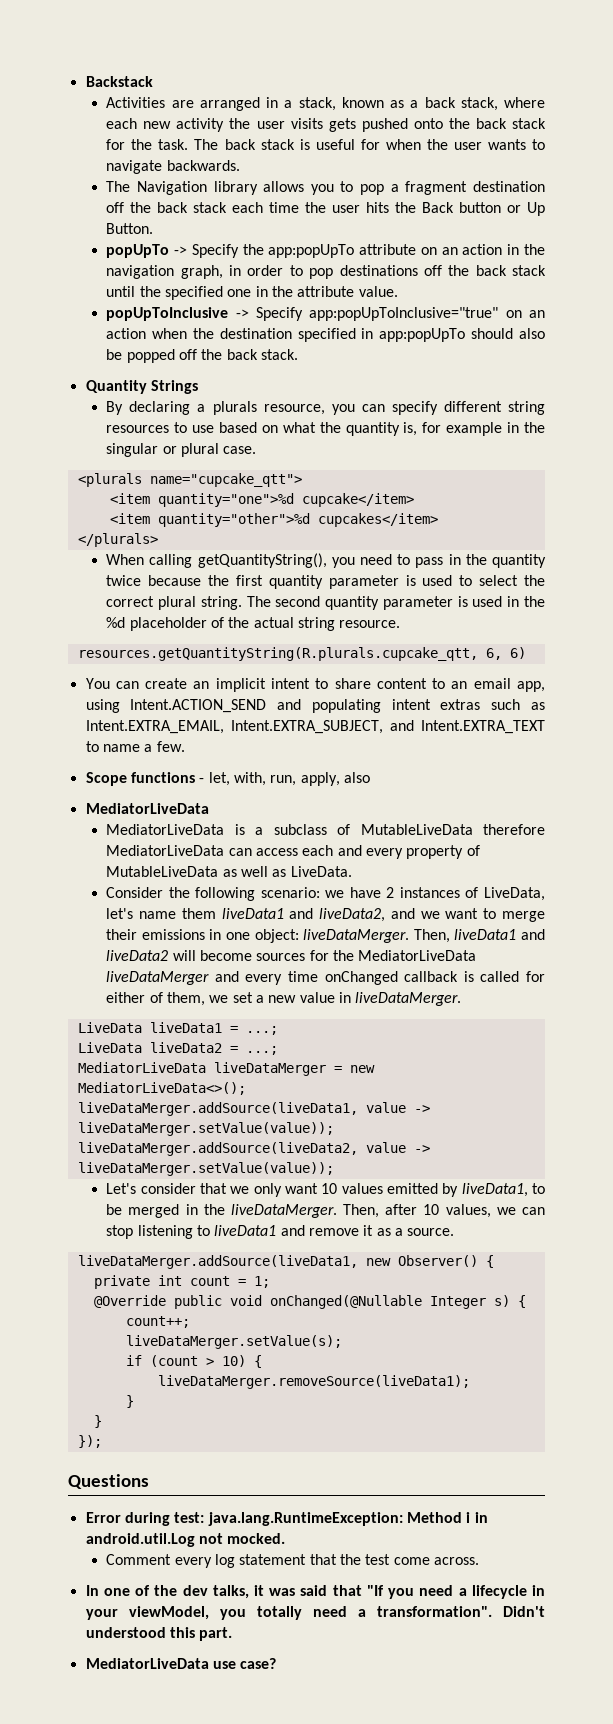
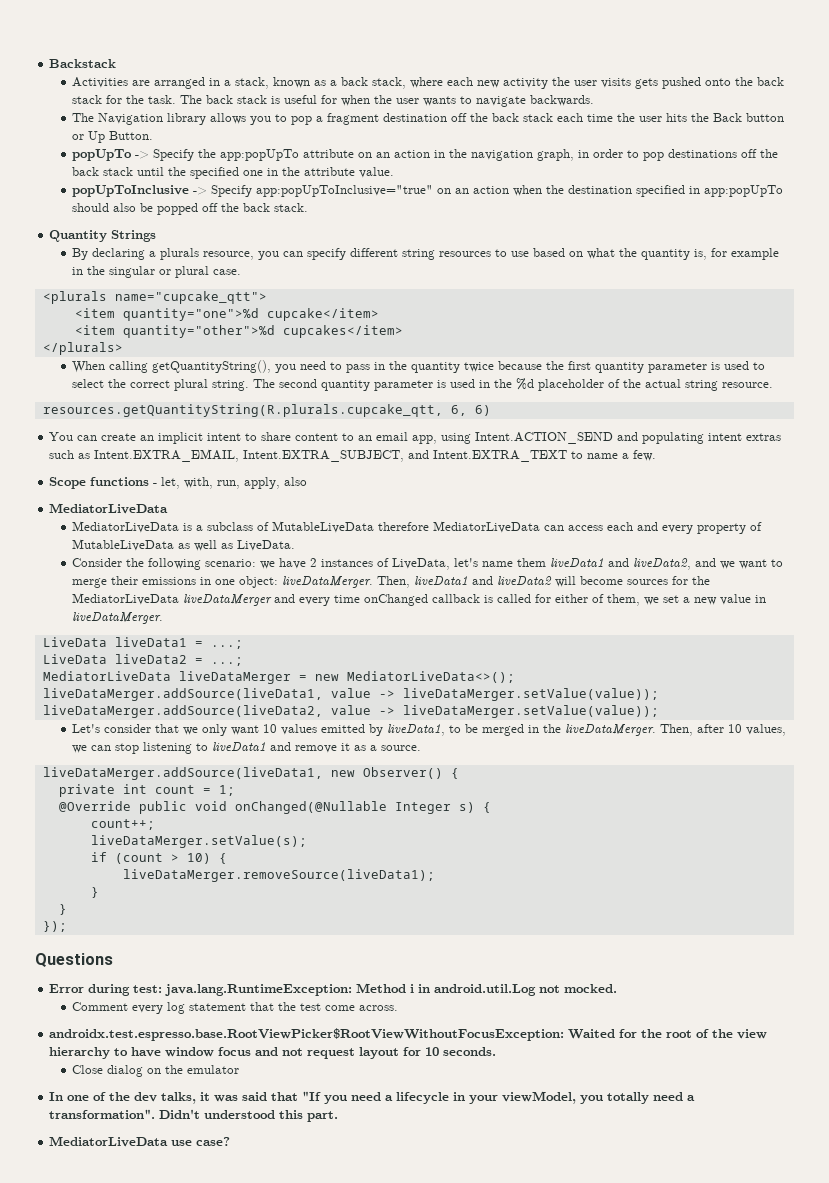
+ androidx.test.espresso.base.RootViewPicker$RootViewWithoutFocusException: Waited for the root of the view hierarchy to have window focus and not request layout for 10 seconds.
+ Close dialog on the emulator

